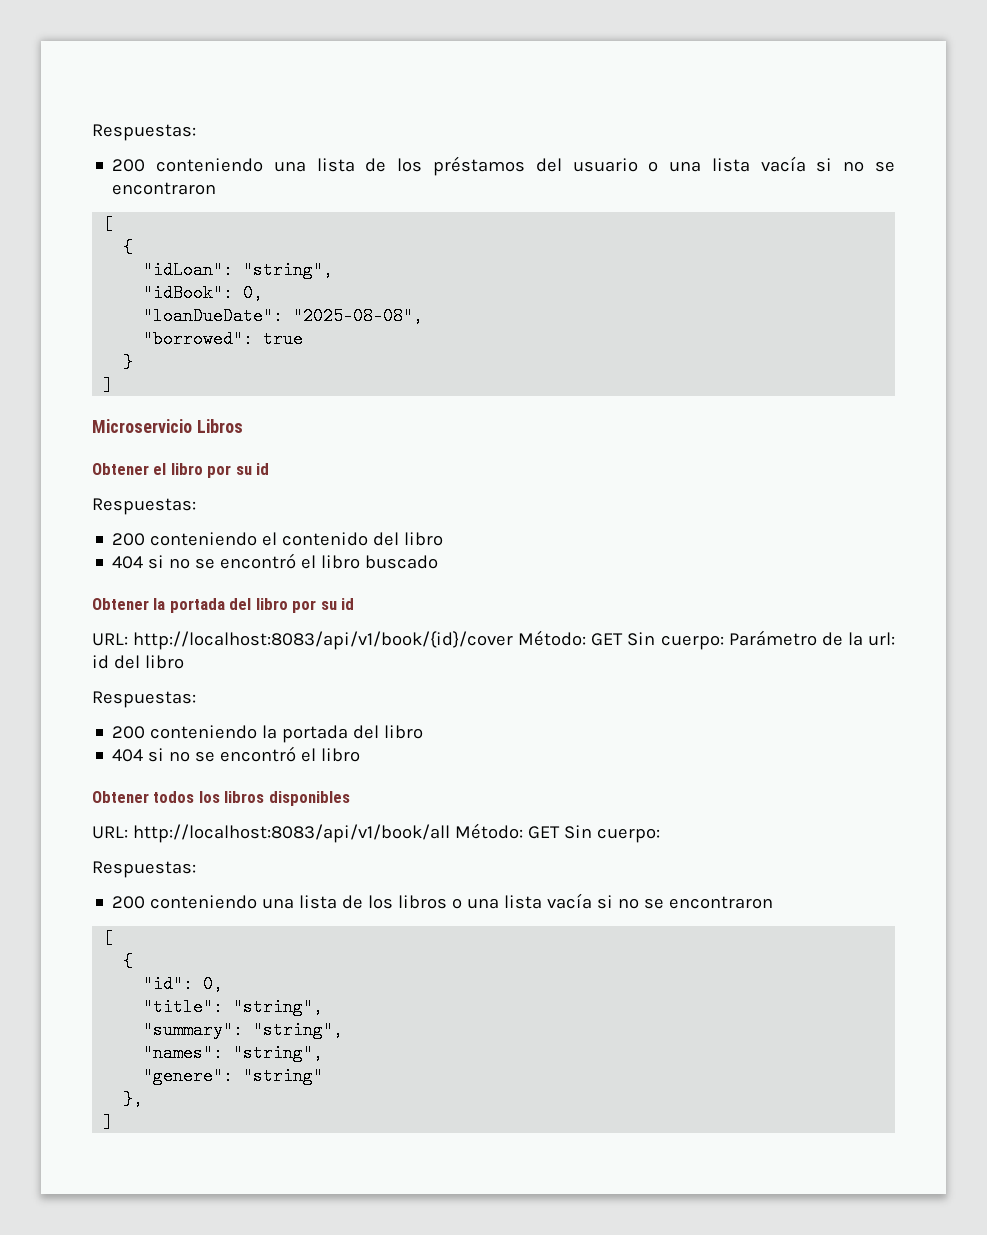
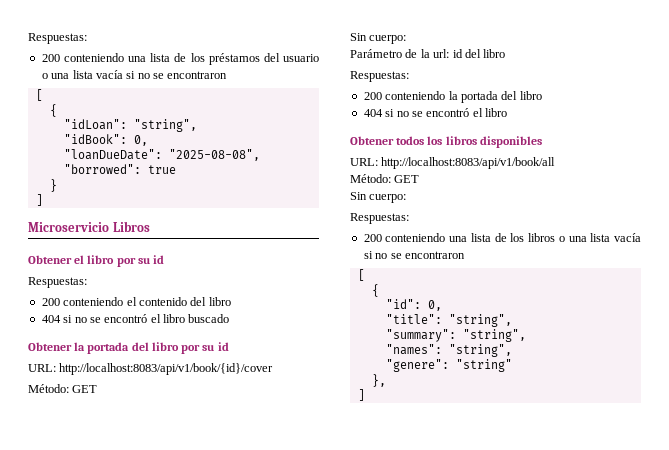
- URL: http://localhost:8083/api/v1/book/{id}/cover Método: GET Sin cuerpo: Parámetro de la url: id del libro
+ URL: http://localhost:8083/api/v1/book/{id}/cover
+ Método: GET
+ Sin cuerpo:
+ Parámetro de la url: id del libro
- URL: http://localhost:8083/api/v1/book/all Método: GET Sin cuerpo:
+ URL: http://localhost:8083/api/v1/book/all
+ Método: GET
+ Sin cuerpo:

